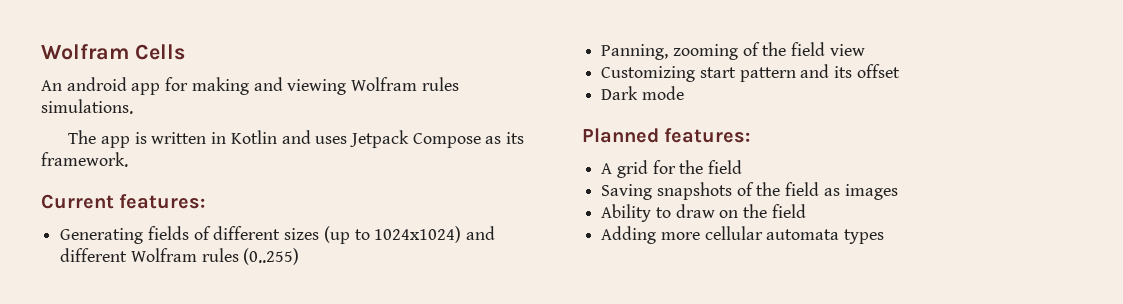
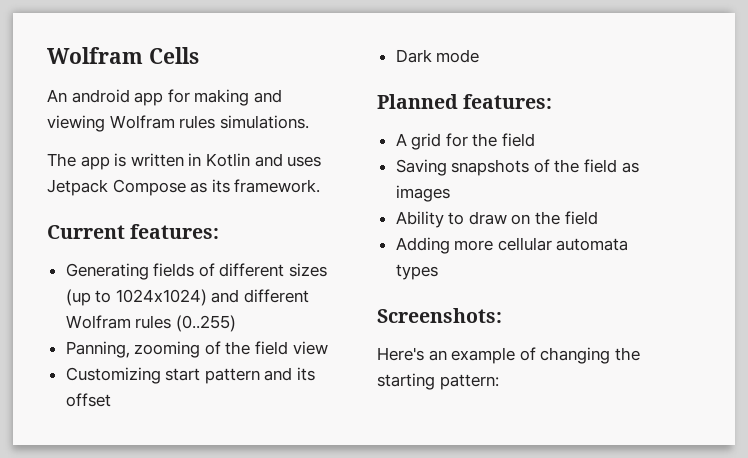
+ Screenshots:
+ Here's an example of changing the starting pattern:

